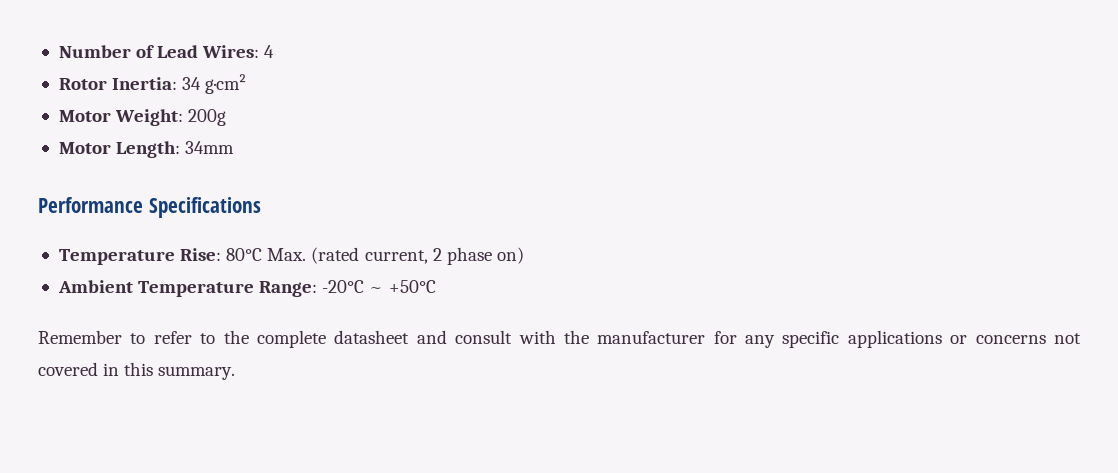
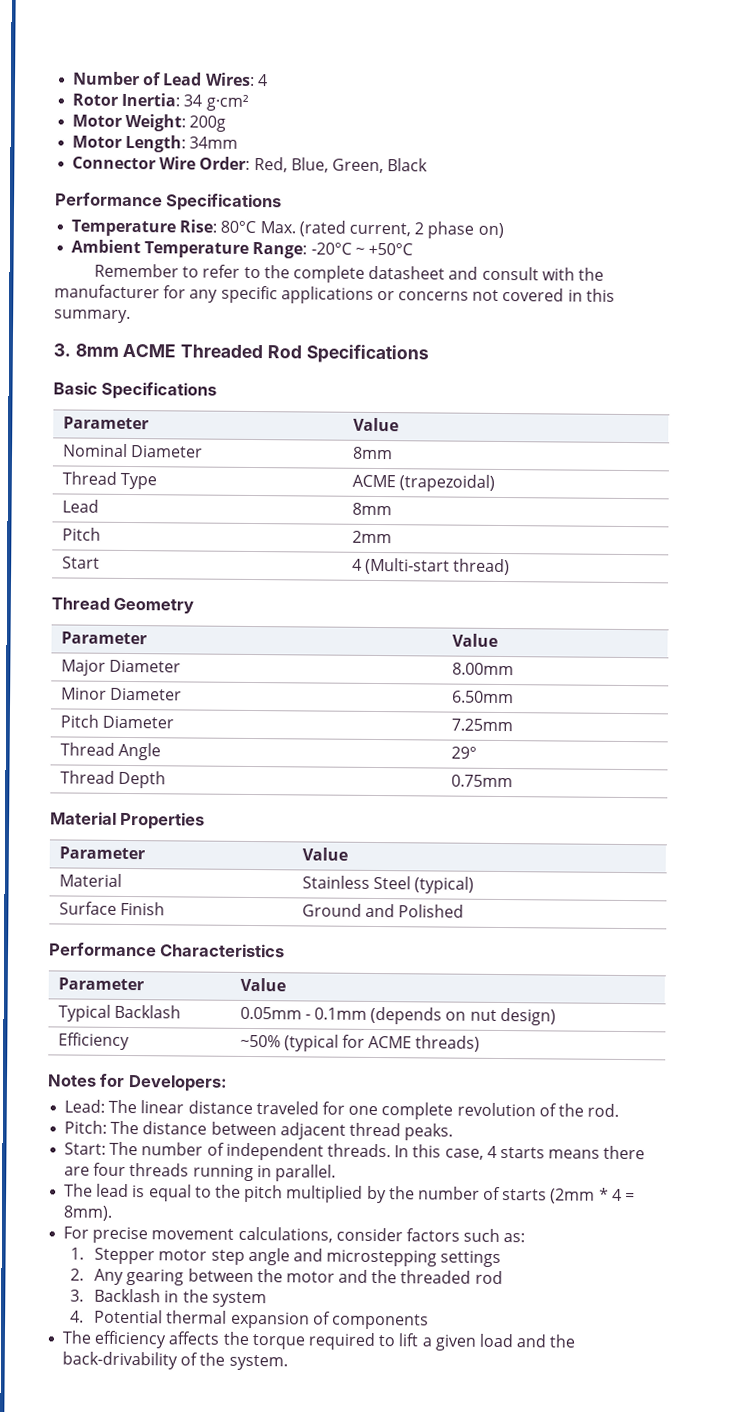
+ Connector Wire Order: Red, Blue, Green, Black
+ 3. 8mm ACME Threaded Rod Specifications
+ Basic Specifications
+ Parameter | Value
+ Nominal Diameter | 8mm
+ Thread Type | ACME (trapezoidal)
+ Lead | 8mm
+ Pitch | 2mm
+ Start | 4 (Multi-start thread)
+ Thread Geometry
+ Parameter | Value
+ Major Diameter | 8.00mm
+ Minor Diameter | 6.50mm
+ Pitch Diameter | 7.25mm
+ Thread Angle | 29°
+ Thread Depth | 0.75mm
+ Material Properties
+ Parameter | Value
+ Material | Stainless Steel (typical)
+ Surface Finish | Ground and Polished
+ Performance Characteristics
+ Parameter | Value
+ Typical Backlash | 0.05mm - 0.1mm (depends on nut design)
+ Efficiency | ~50% (typical for ACME threads)
+ Notes for Developers:
+ Lead: The linear distance traveled for one complete revolution of the rod.
+ Pitch: The distance between adjacent thread peaks.
+ Start: The number of independent threads. In this case, 4 starts means there are four threads running in parallel.
+ The lead is equal to the pitch multiplied by the number of starts (2mm * 4 = 8mm).
+ For precise movement calculations, consider factors such as:
+ 1. Stepper motor step angle and microstepping settings
+ 2. Any gearing between the motor and the threaded rod
+ 3. Backlash in the system
+ 4. Potential thermal expansion of components
+ The efficiency affects the torque required to lift a given load and the back-drivability of the system.

